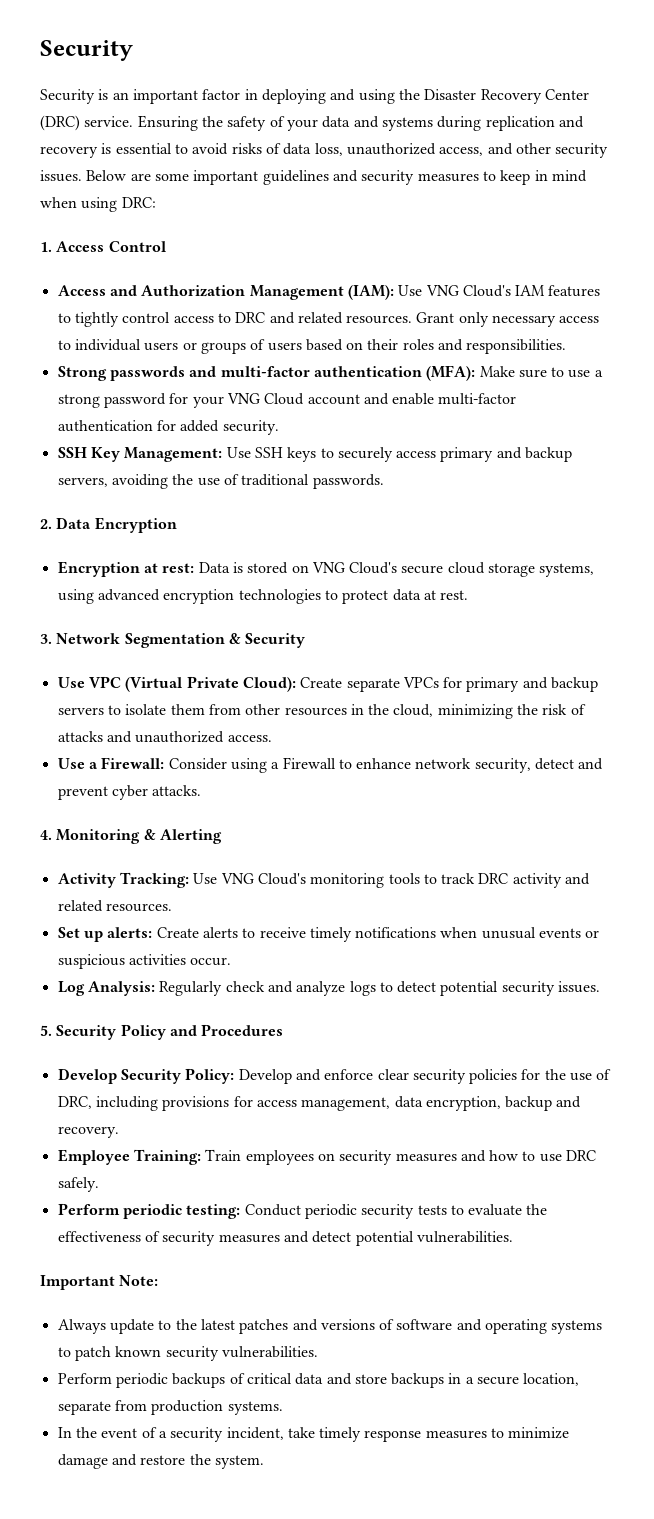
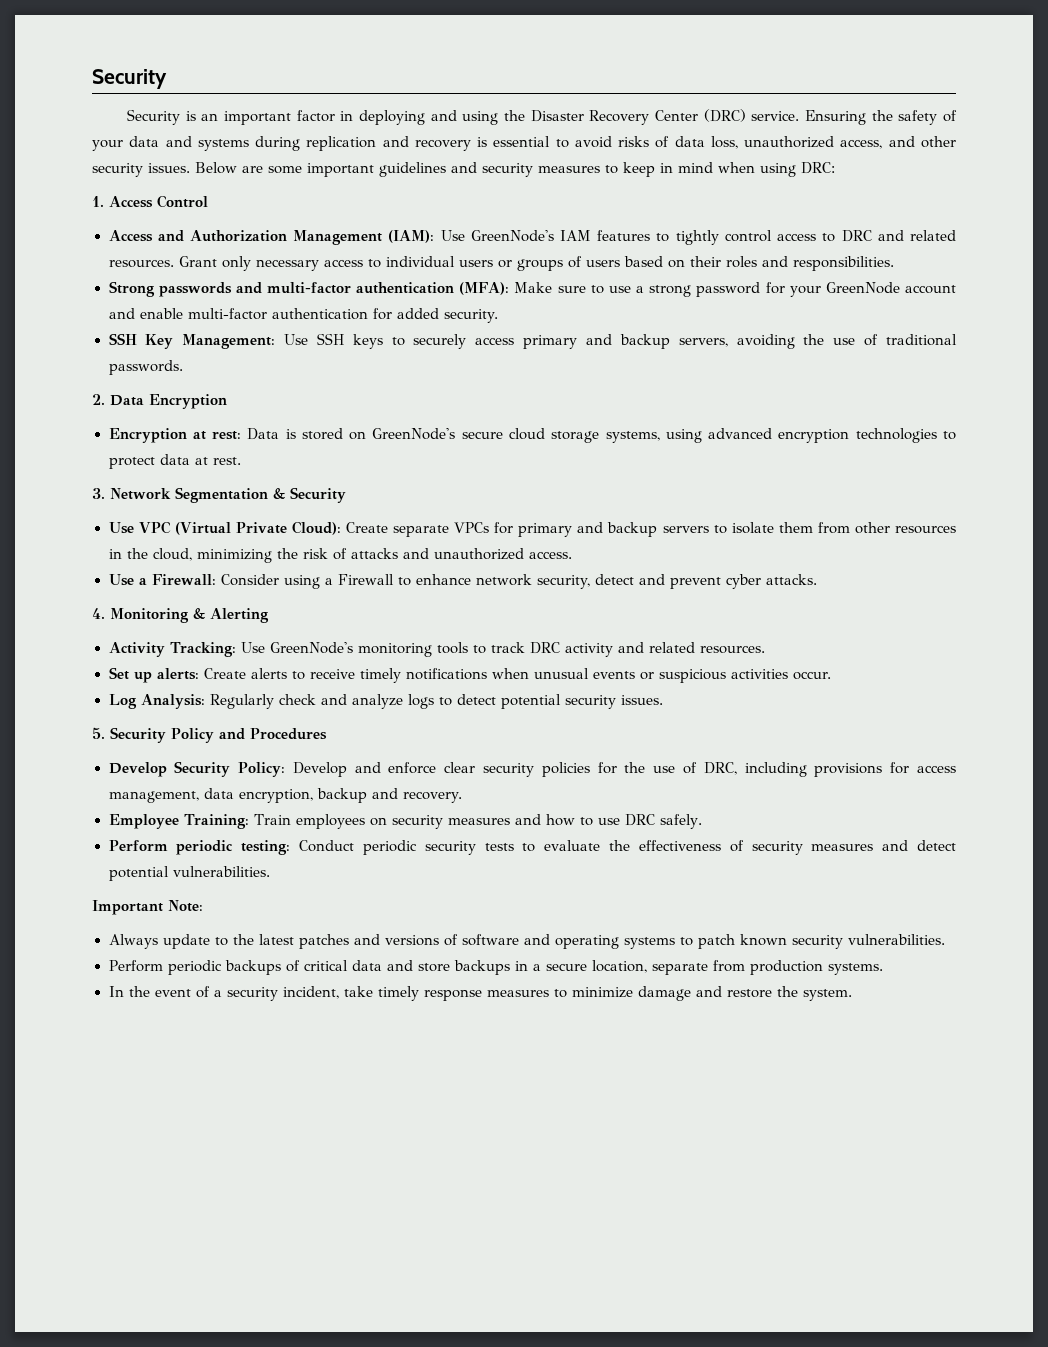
- Access and Authorization Management (IAM): Use VNG Cloud's IAM features to tightly control access to DRC and related resources.
+ Access and Authorization Management (IAM): Use GreenNode's IAM features to tightly control access to DRC and related resources.
- Strong passwords and multi-factor authentication (MFA): Make sure to use a strong password for your VNG Cloud account and enable multi-factor authentication for added security.
+ Strong passwords and multi-factor authentication (MFA): Make sure to use a strong password for your GreenNode account and enable multi-factor authentication for added security.
- Encryption at rest: Data is stored on VNG Cloud's secure cloud storage systems, using advanced encryption technologies to protect data at rest.
+ Encryption at rest: Data is stored on GreenNode's secure cloud storage systems, using advanced encryption technologies to protect data at rest.
- Activity Tracking: Use VNG Cloud's monitoring tools to track DRC activity and related resources.
+ Activity Tracking: Use GreenNode's monitoring tools to track DRC activity and related resources.

